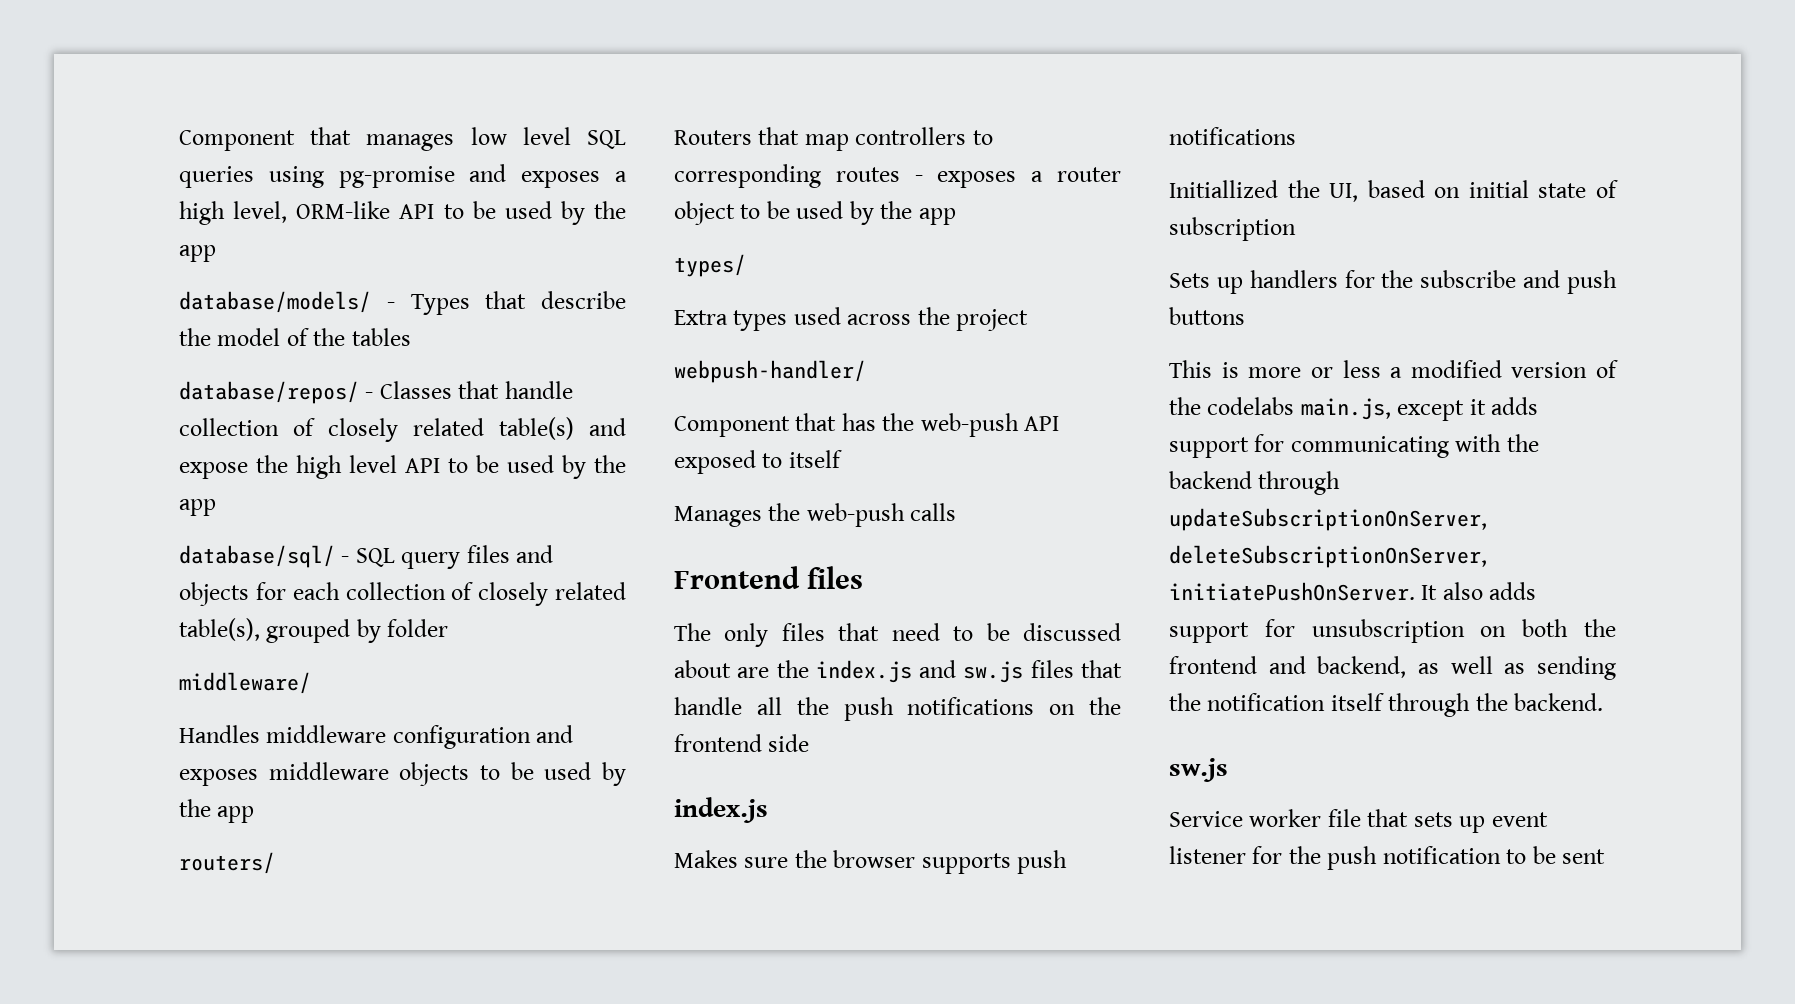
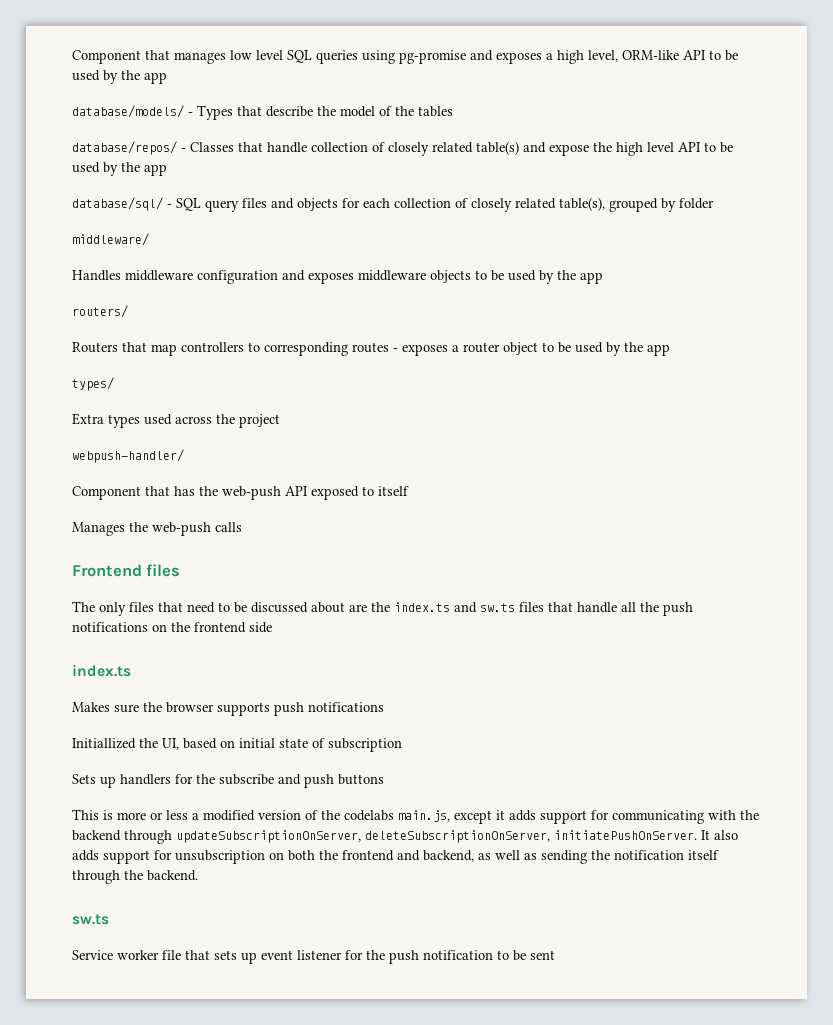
- The only files that need to be discussed about are the index.js and sw.js files that handle all the push notifications on the frontend side
- index.js
+ The only files that need to be discussed about are the index.ts and sw.ts files that handle all the push notifications on the frontend side
+ index.ts
  It also adds support for unsubscription on both the frontend and backend, as well as sending the notification itself through the backend.
- sw.js
+ sw.ts

